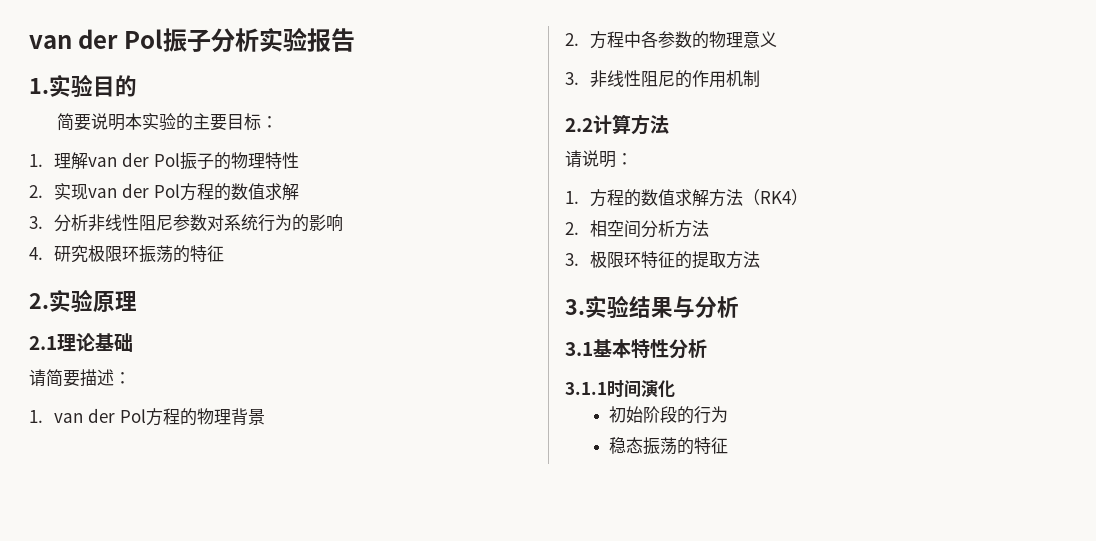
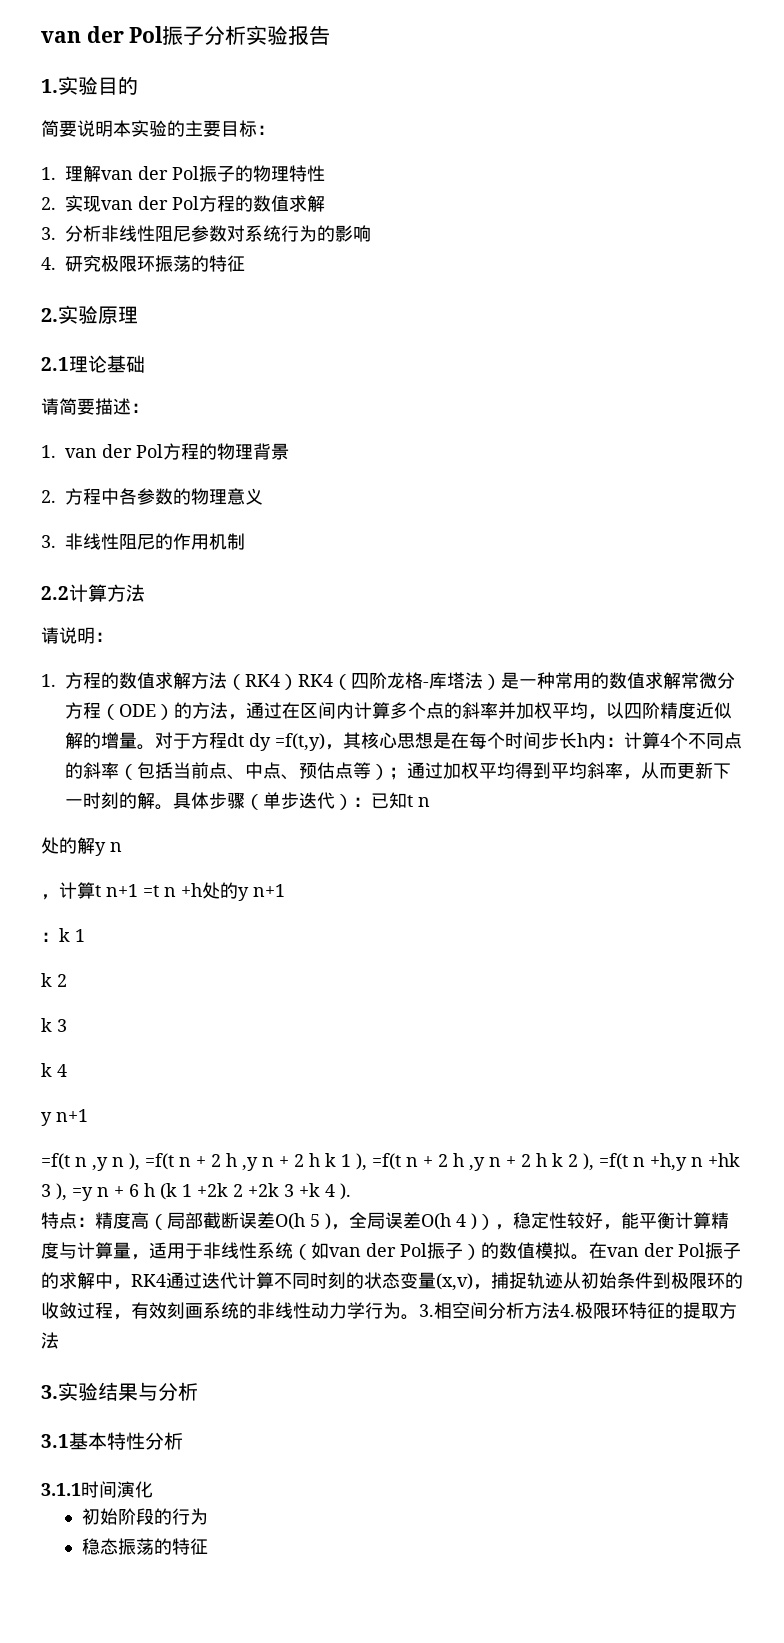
- 1.方程的数值求解方法（RK4）
- 2.相空间分析方法
- 3.极限环特征的提取方法
+ 1.方程的数值求解方法（RK4）RK4（四阶龙格-库塔法）是一种常用的数值求解常微分方程（ODE）的方法，通过在区间内计算多个点的斜率并加权平均，以四阶精度近似解的增量。对于方程dt dy =f(t,y)，其核心思想是在每个时间步长h内：计算4个不同点的斜率（包括当前点、中点、预估点等）；通过加权平均得到平均斜率，从而更新下一时刻的解。具体步骤（单步迭代）：已知t n
+ 处的解y n
+ ，计算t n+1 =t n +h处的y n+1
+ ：k 1
+ k 2
+ k 3
+ k 4
+ y n+1
+ =f(t n ,y n ), =f(t n + 2 h ,y n + 2 h k 1 ), =f(t n + 2 h ,y n + 2 h k 2 ), =f(t n +h,y n +hk 3 ), =y n + 6 h (k 1 +2k 2 +2k 3 +k 4 ).
+ 特点：精度高（局部截断误差O(h 5 )，全局误差O(h 4 )），稳定性较好，能平衡计算精度与计算量，适用于非线性系统（如van der Pol振子）的数值模拟。在van der Pol振子的求解中，RK4通过迭代计算不同时刻的状态变量(x,v)，捕捉轨迹从初始条件到极限环的收敛过程，有效刻画系统的非线性动力学行为。3.相空间分析方法4.极限环特征的提取方法

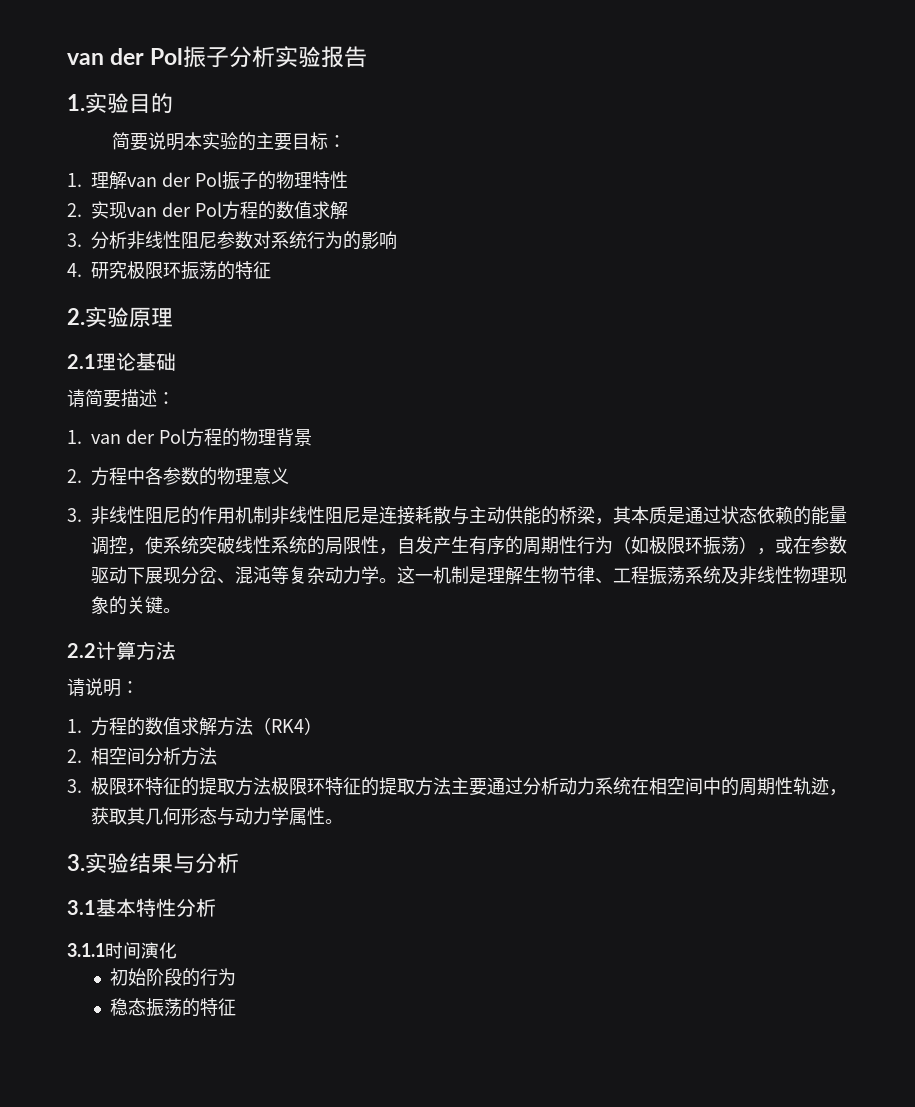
- 3.非线性阻尼的作用机制
+ 3.非线性阻尼的作用机制非线性阻尼是连接耗散与主动供能的桥梁，其本质是通过状态依赖的能量调控，使系统突破线性系统的局限性，自发产生有序的周期性行为（如极限环振荡），或在参数驱动下展现分岔、混沌等复杂动力学。这一机制是理解生物节律、工程振荡系统及非线性物理现象的关键。
- 1.方程的数值求解方法（RK4）RK4（四阶龙格-库塔法）是一种常用的数值求解常微分方程（ODE）的方法，通过在区间内计算多个点的斜率并加权平均，以四阶精度近似解的增量。对于方程dt dy =f(t,y)，其核心思想是在每个时间步长h内：计算4个不同点的斜率（包括当前点、中点、预估点等）；通过加权平均得到平均斜率，从而更新下一时刻的解。具体步骤（单步迭代）：已知t n
- 处的解y n
- ，计算t n+1 =t n +h处的y n+1
- ：k 1
- k 2
- k 3
- k 4
- y n+1
- =f(t n ,y n ), =f(t n + 2 h ,y n + 2 h k 1 ), =f(t n + 2 h ,y n + 2 h k 2 ), =f(t n +h,y n +hk 3 ), =y n + 6 h (k 1 +2k 2 +2k 3 +k 4 ).
- 特点：精度高（局部截断误差O(h 5 )，全局误差O(h 4 )），稳定性较好，能平衡计算精度与计算量，适用于非线性系统（如van der Pol振子）的数值模拟。在van der Pol振子的求解中，RK4通过迭代计算不同时刻的状态变量(x,v)，捕捉轨迹从初始条件到极限环的收敛过程，有效刻画系统的非线性动力学行为。3.相空间分析方法4.极限环特征的提取方法
+ 1.方程的数值求解方法（RK4）
+ 2.相空间分析方法
+ 3.极限环特征的提取方法极限环特征的提取方法主要通过分析动力系统在相空间中的周期性轨迹，获取其几何形态与动力学属性。

